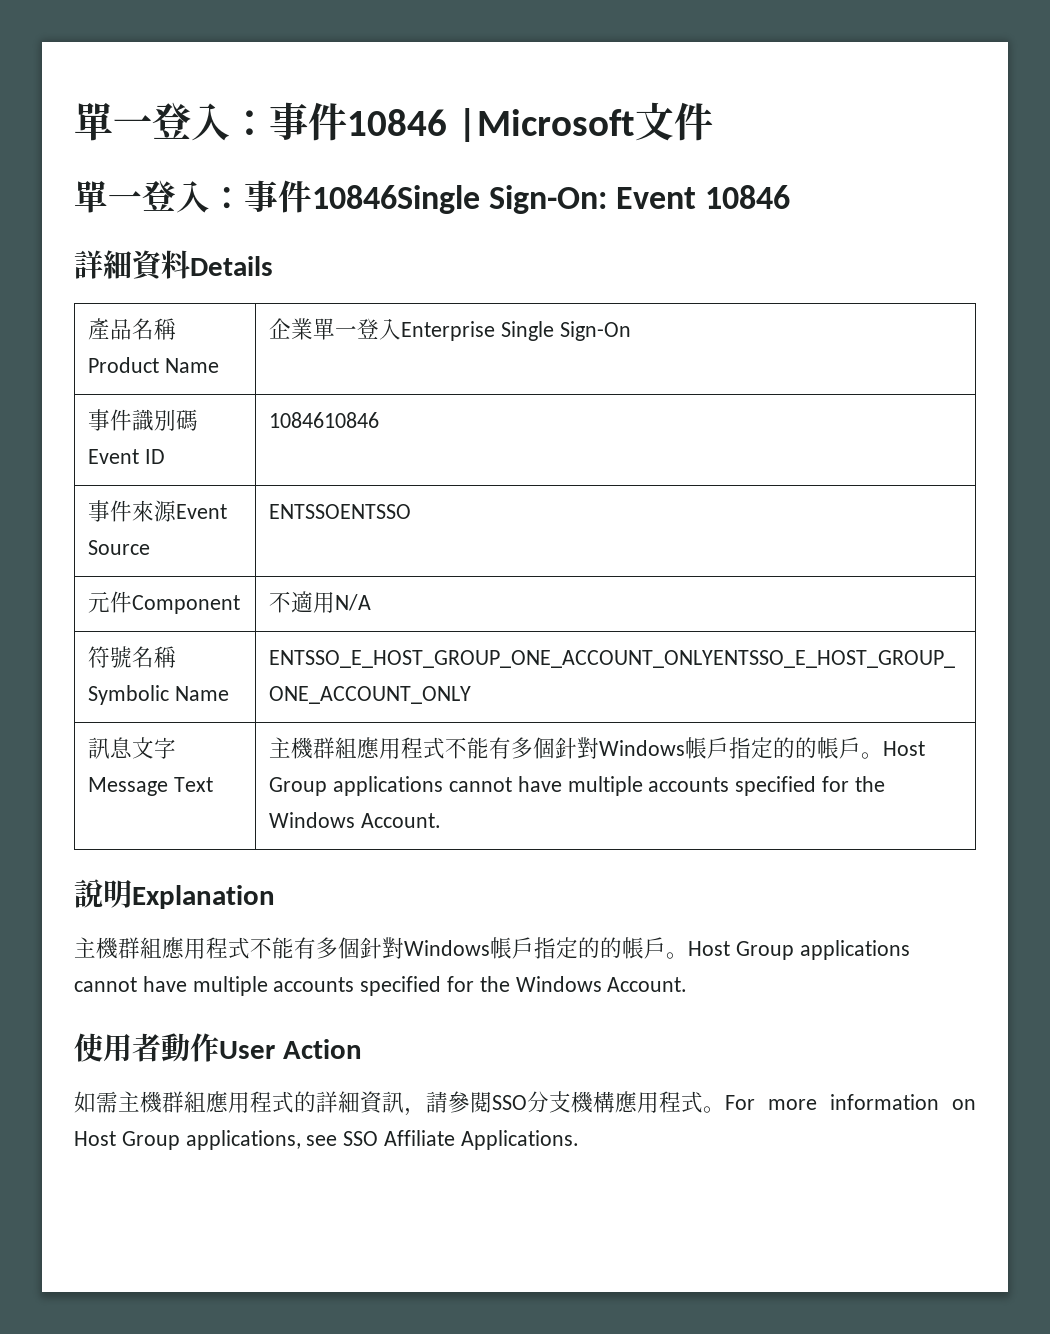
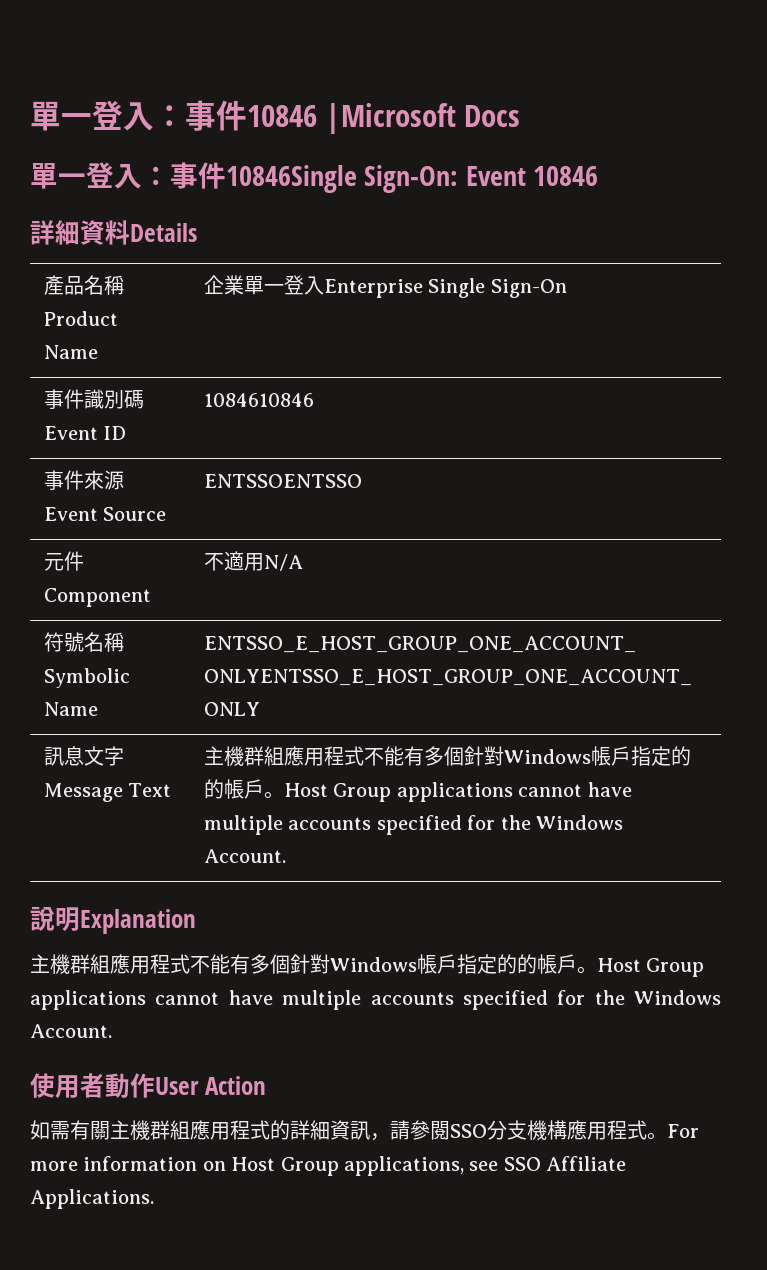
- 單一登入：事件10846 |Microsoft文件
+ 單一登入：事件10846 |Microsoft Docs
- 如需主機群組應用程式的詳細資訊，請參閱SSO分支機構應用程式。
+ 如需有關主機群組應用程式的詳細資訊，請參閱SSO分支機構應用程式。

